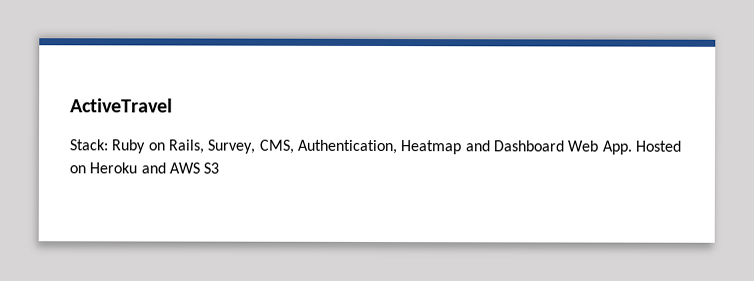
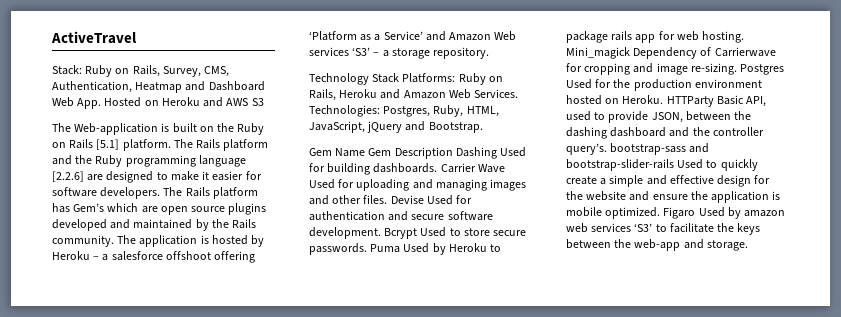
+ The Web-application is built on the Ruby on Rails [5.1] platform. The Rails platform and the Ruby programming language [2.2.6] are designed to make it easier for software developers. The Rails platform has Gem’s which are open source plugins developed and maintained by the Rails community. The application is hosted by Heroku – a salesforce offshoot offering ‘Platform as a Service’ and Amazon Web services ‘S3’ – a storage repository.
+ Technology Stack Platforms: Ruby on Rails, Heroku and Amazon Web Services. Technologies: Postgres, Ruby, HTML, JavaScript, jQuery and Bootstrap.
+ Gem Name Gem Description Dashing Used for building dashboards. Carrier Wave Used for uploading and managing images and other files. Devise Used for authentication and secure software development. Bcrypt Used to store secure passwords. Puma Used by Heroku to package rails app for web hosting. Mini_magick Dependency of Carrierwave for cropping and image re-sizing. Postgres Used for the production environment hosted on Heroku. HTTParty Basic API, used to provide JSON, between the dashing dashboard and the controller query’s. bootstrap-sass and bootstrap-slider-rails Used to quickly create a simple and effective design for the website and ensure the application is mobile optimized. Figaro Used by amazon web services ‘S3’ to facilitate the keys between the web-app and storage.

